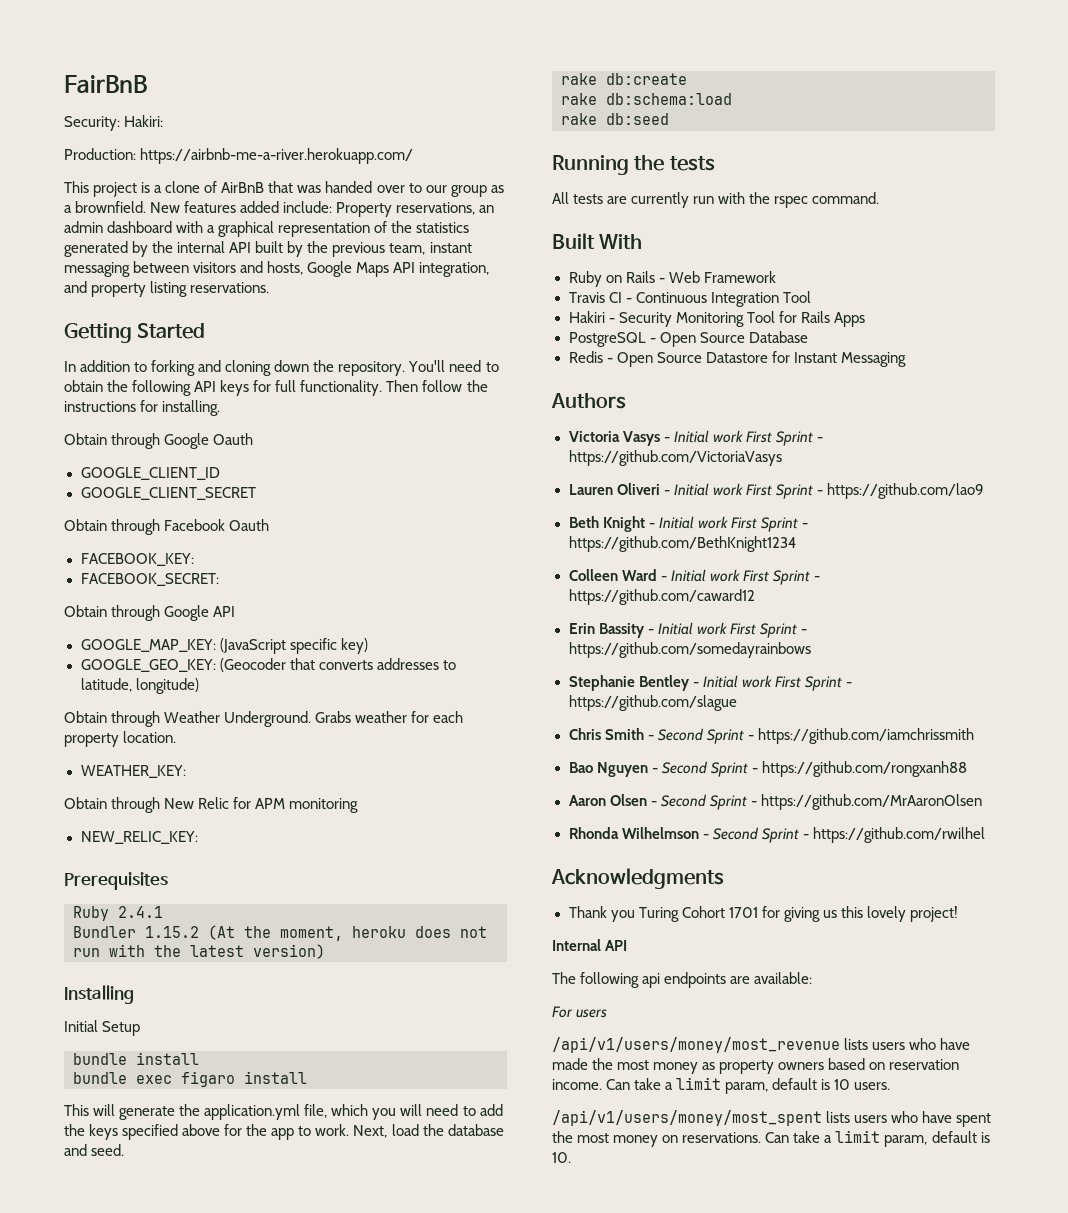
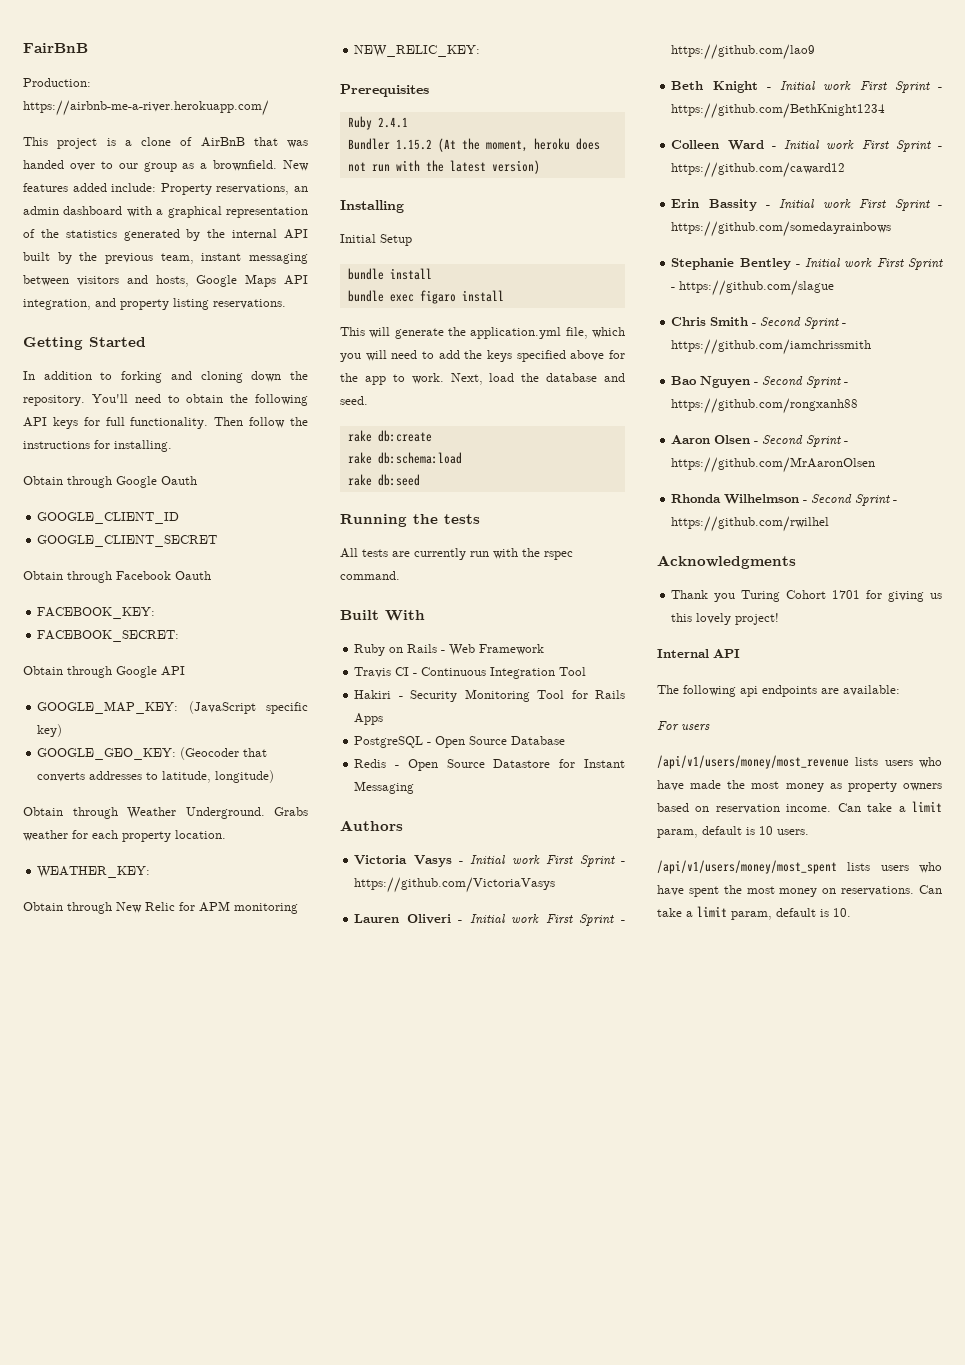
- Security: Hakiri:

